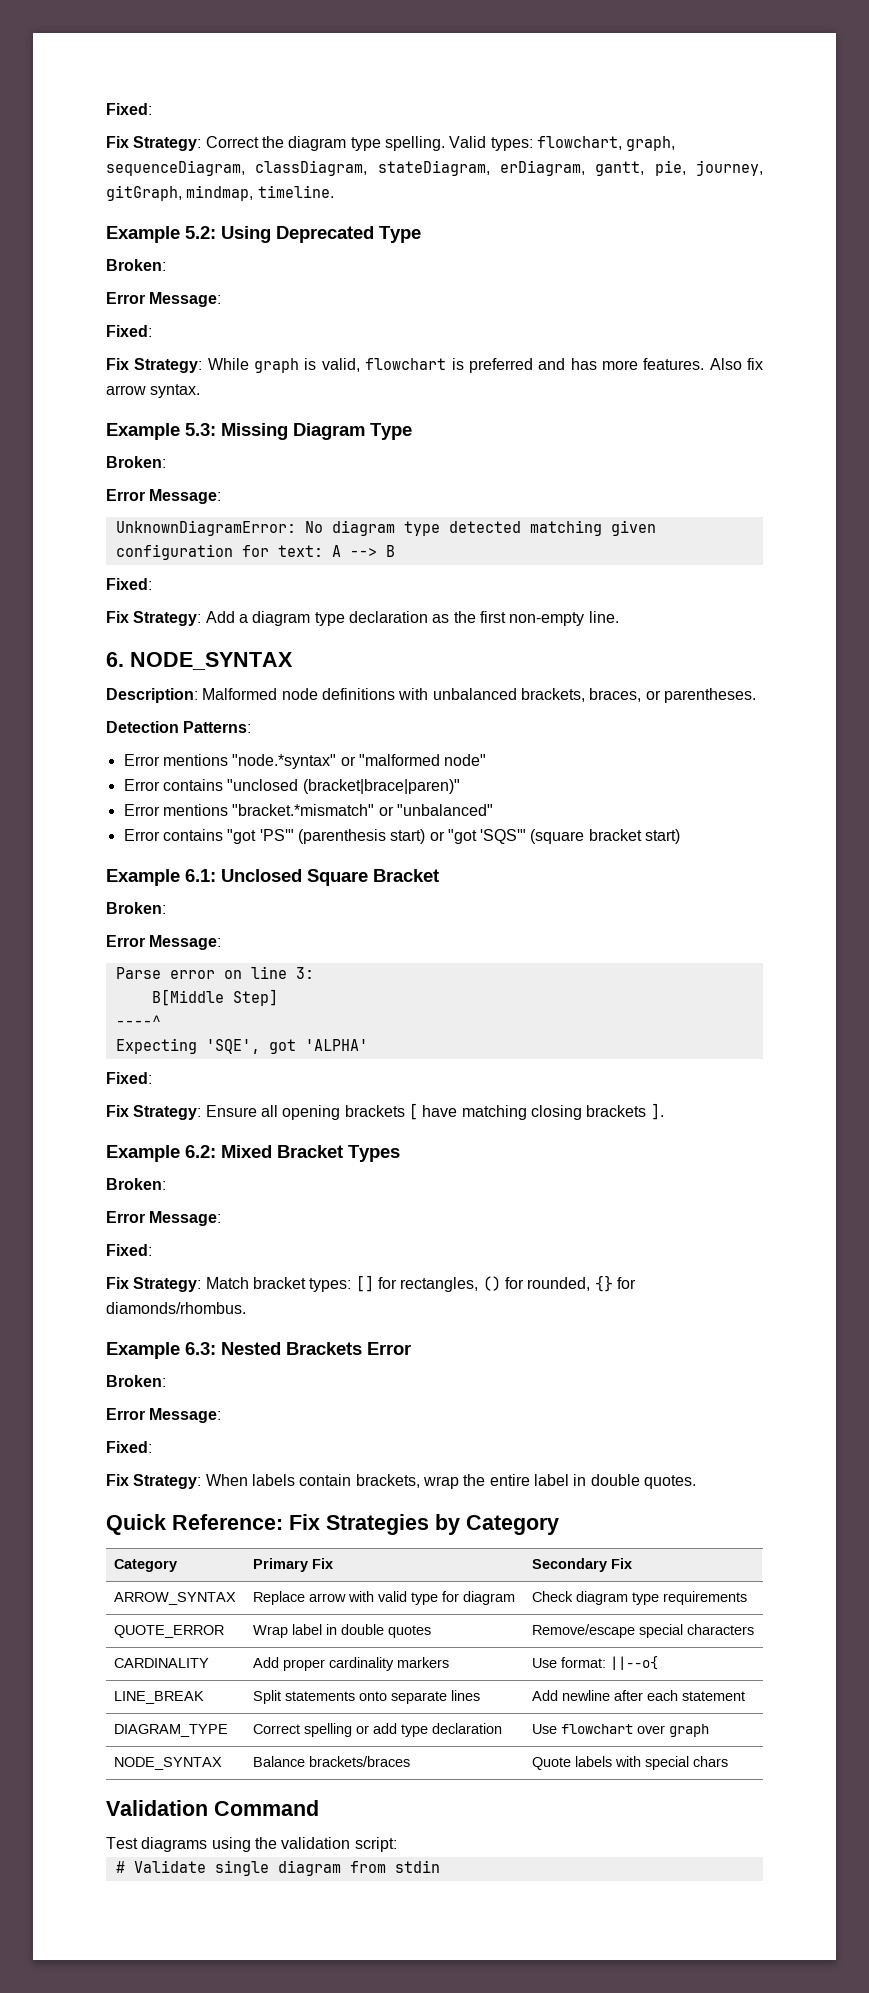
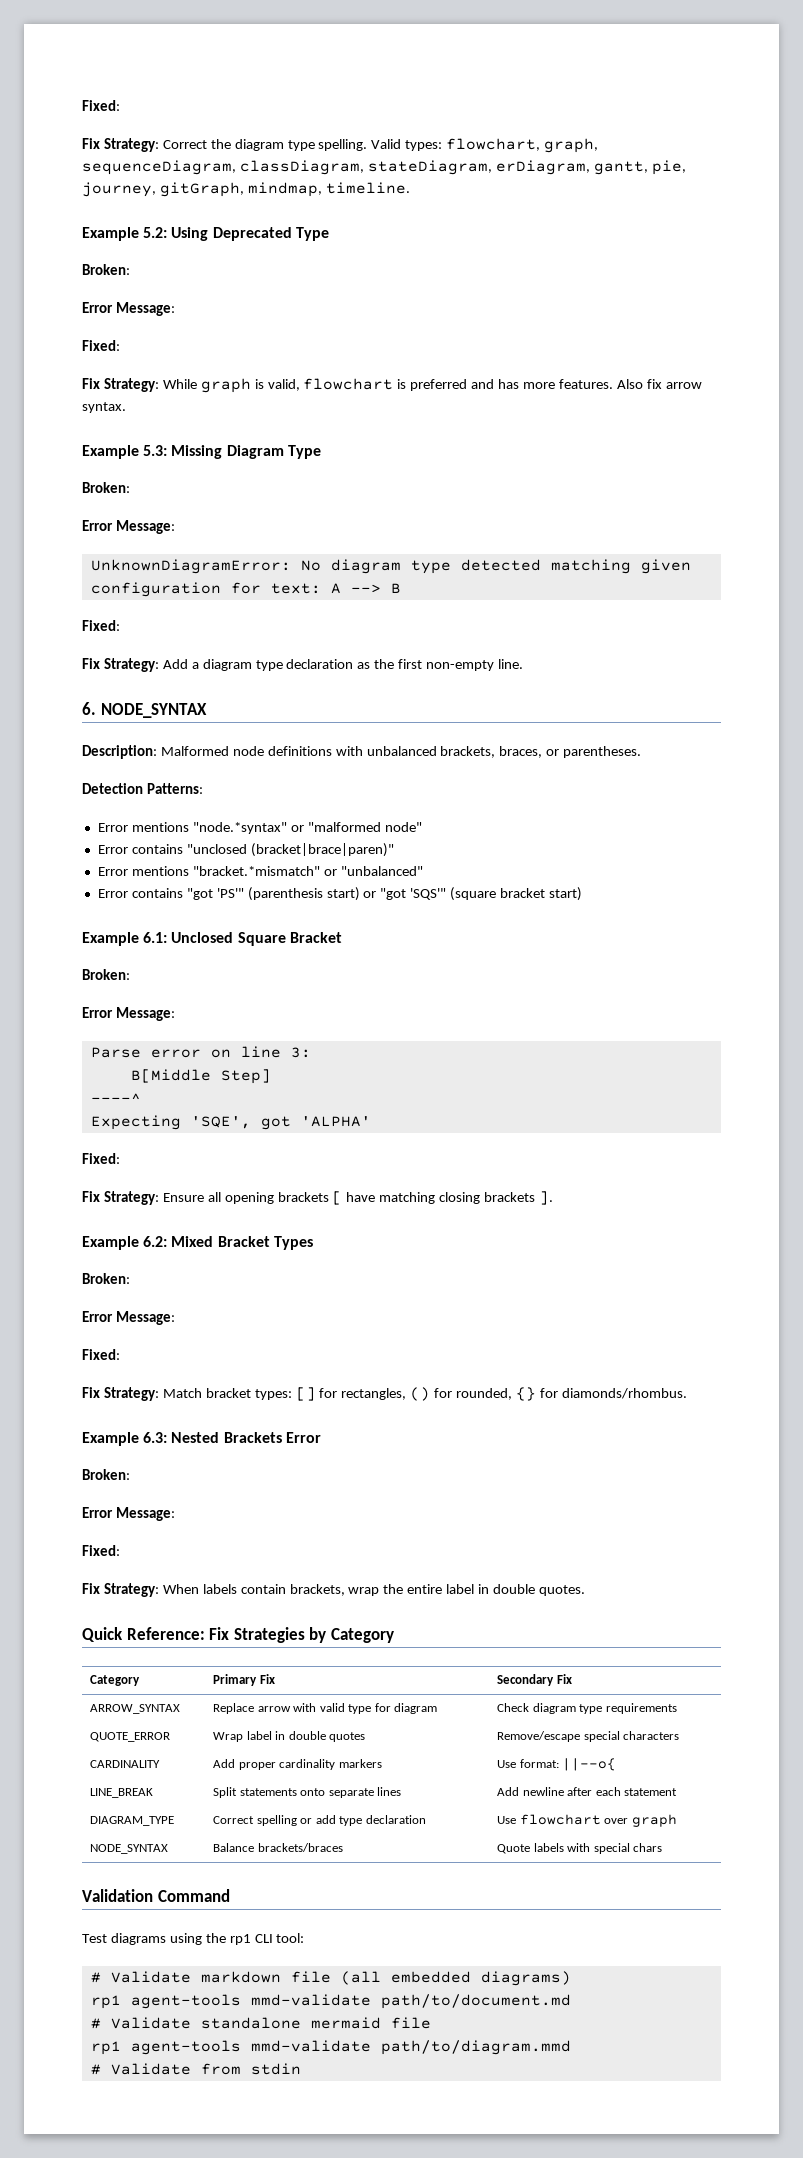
- Test diagrams using the validation script:
- # Validate single diagram from stdin
+ Test diagrams using the rp1 CLI tool:
+ # Validate markdown file (all embedded diagrams)
+ rp1 agent-tools mmd-validate path/to/document.md
+ # Validate standalone mermaid file
+ rp1 agent-tools mmd-validate path/to/diagram.mmd
+ # Validate from stdin

